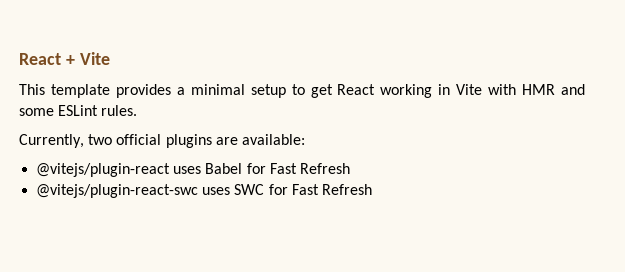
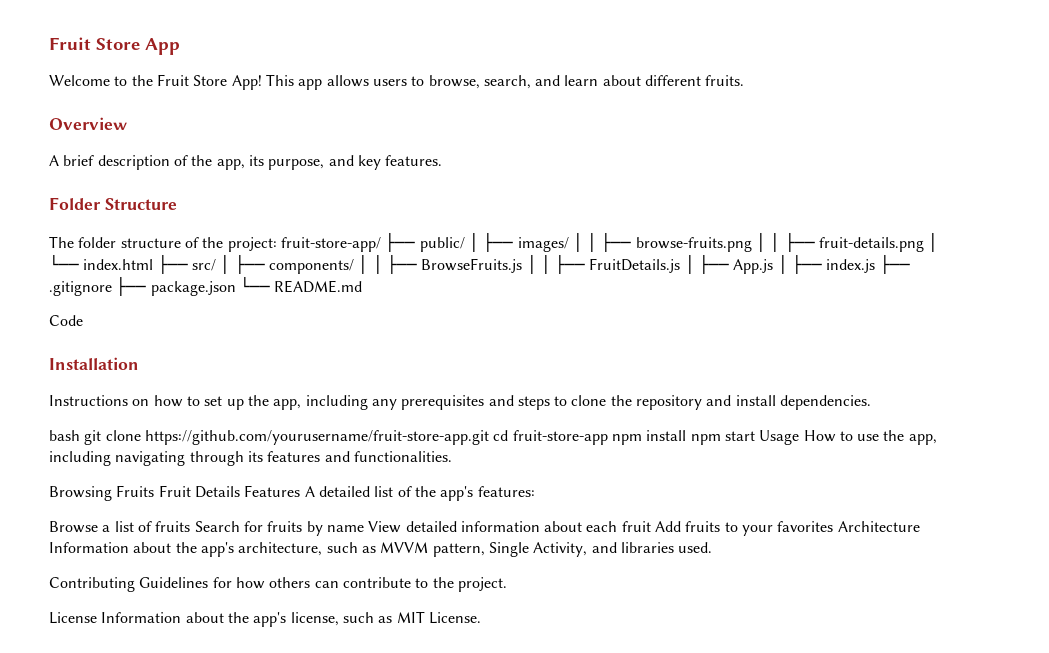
- React + Vite
- This template provides a minimal setup to get React working in Vite with HMR and some ESLint rules.
- Currently, two official plugins are available:
- @vitejs/plugin-react uses Babel for Fast Refresh
- @vitejs/plugin-react-swc uses SWC for Fast Refresh
+ Fruit Store App
+ Welcome to the Fruit Store App! This app allows users to browse, search, and learn about different fruits.
+ Overview
+ A brief description of the app, its purpose, and key features.
+ Folder Structure
+ The folder structure of the project: fruit-store-app/ ├── public/ │ ├── images/ │ │ ├── browse-fruits.png │ │ ├── fruit-details.png │ └── index.html ├── src/ │ ├── components/ │ │ ├── BrowseFruits.js │ │ ├── FruitDetails.js │ ├── App.js │ ├── index.js ├── .gitignore ├── package.json └── README.md
+ Code
+ Installation
+ Instructions on how to set up the app, including any prerequisites and steps to clone the repository and install dependencies.
+ bash git clone https://github.com/yourusername/fruit-store-app.git cd fruit-store-app npm install npm start Usage How to use the app, including navigating through its features and functionalities.
+ Browsing Fruits Fruit Details Features A detailed list of the app's features:
+ Browse a list of fruits Search for fruits by name View detailed information about each fruit Add fruits to your favorites Architecture Information about the app's architecture, such as MVVM pattern, Single Activity, and libraries used.
+ Contributing Guidelines for how others can contribute to the project.
+ License Information about the app's license, such as MIT License.

